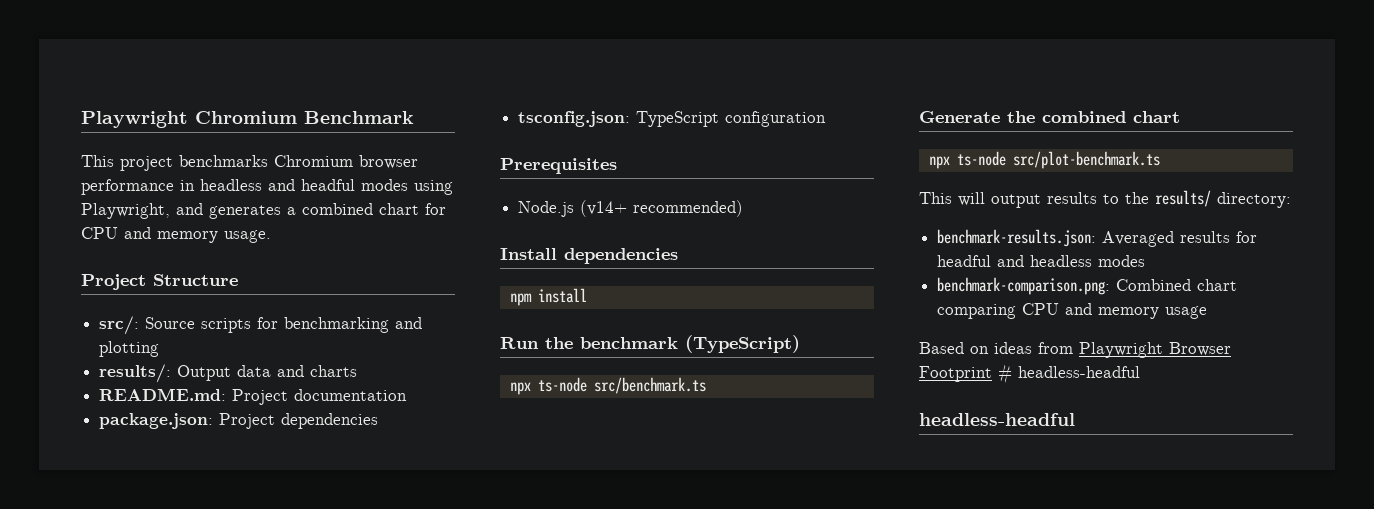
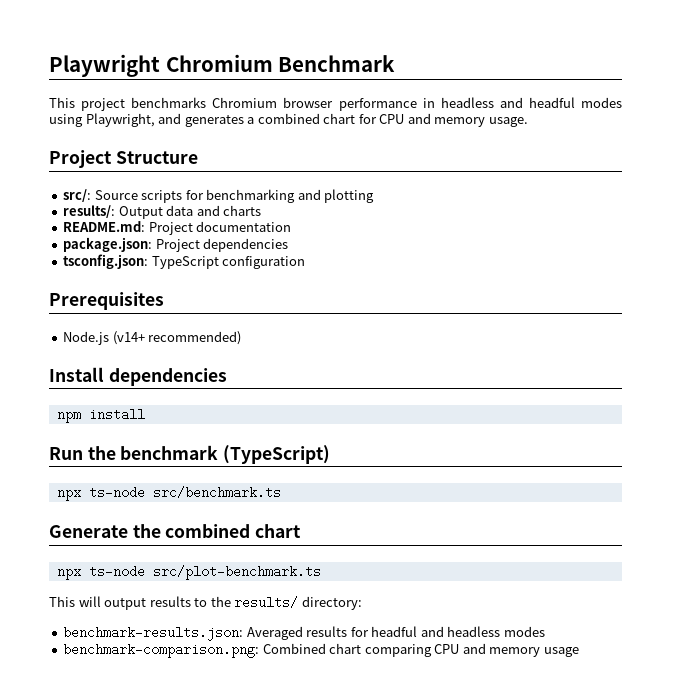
- Based on ideas from Playwright Browser Footprint # headless-headful
- headless-headful

